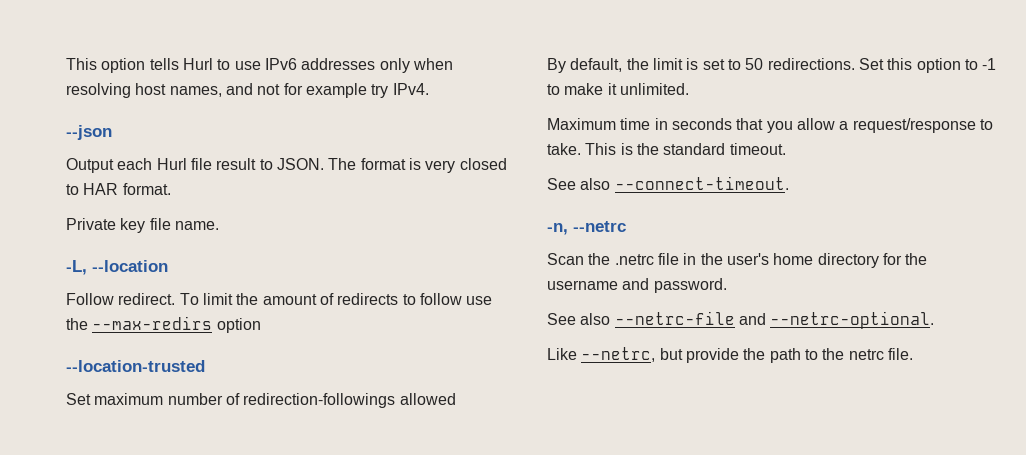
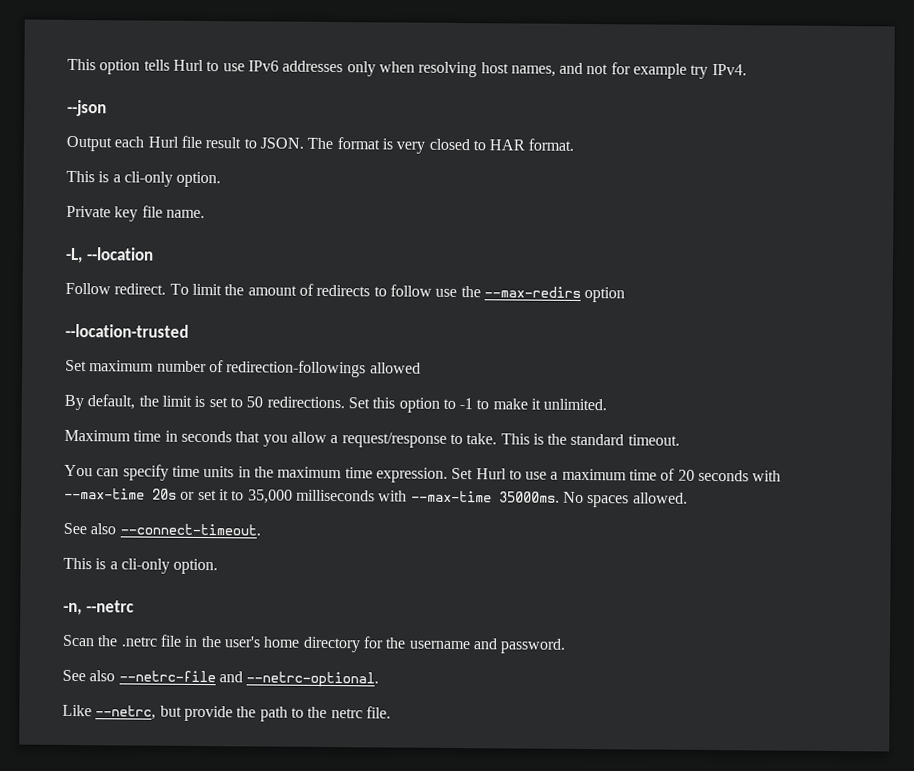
  The format is very closed to HAR format.
+ This is a cli-only option.
+ You can specify time units in the maximum time expression. Set Hurl to use a maximum time of 20 seconds with --max-time 20s or set it to 35,000 milliseconds with --max-time 35000ms. No spaces allowed.
  See also --connect-timeout.
+ This is a cli-only option.

